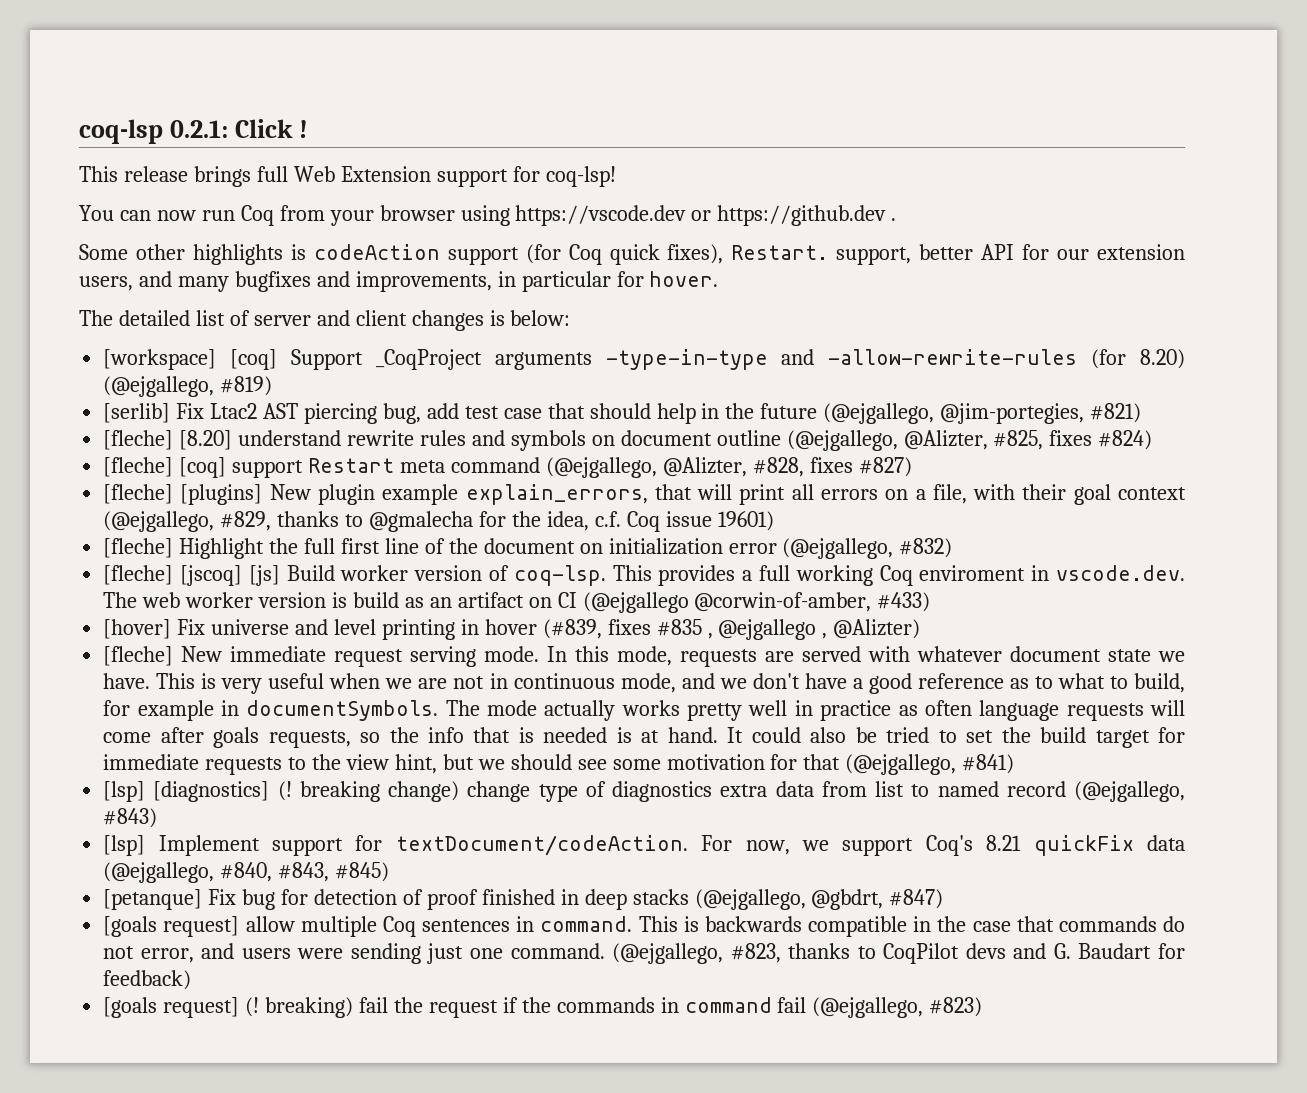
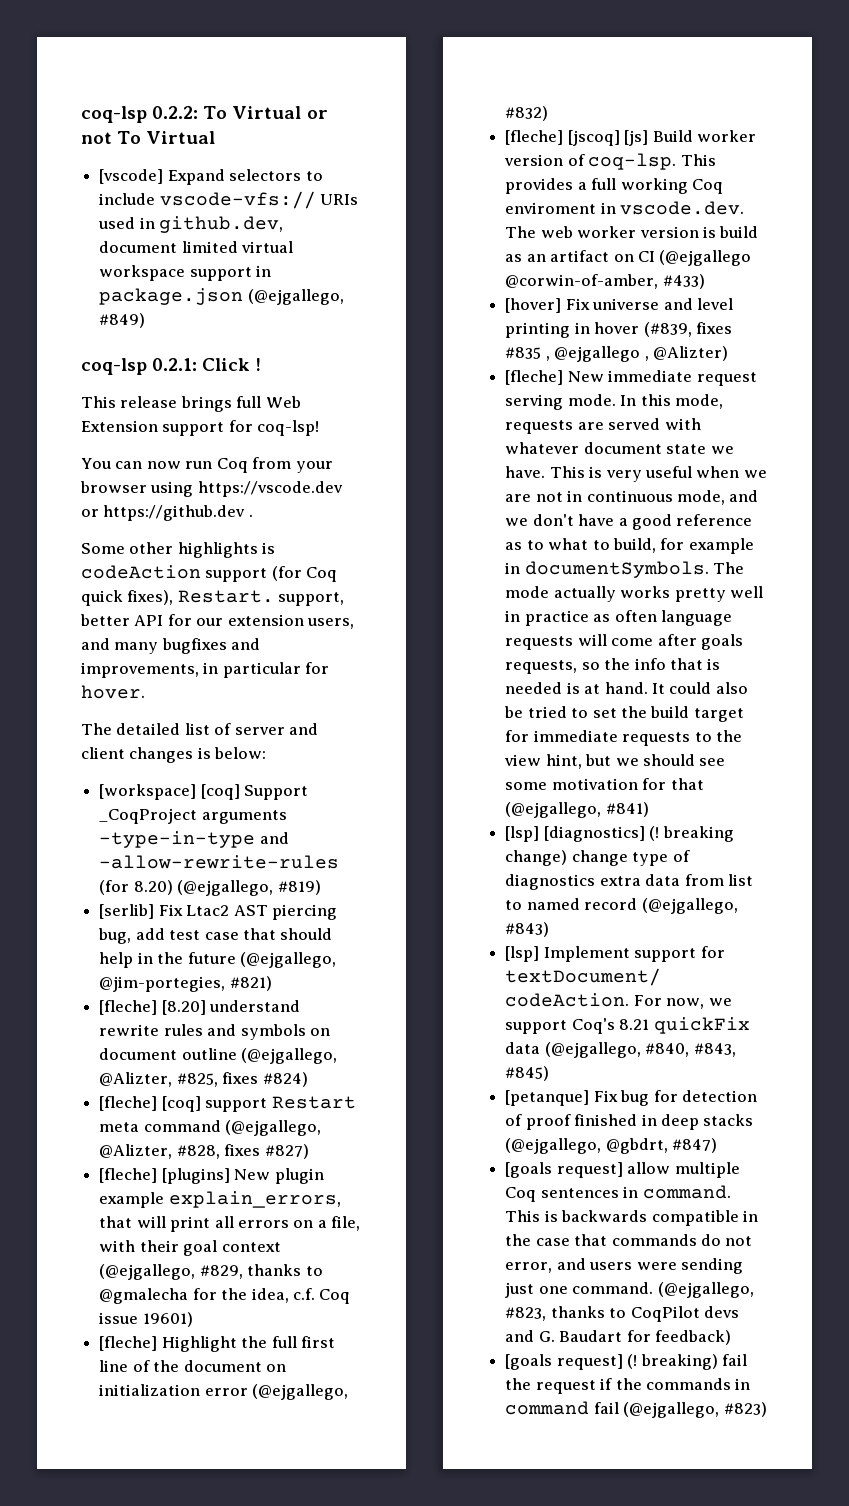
+ coq-lsp 0.2.2: To Virtual or not To Virtual
+ [vscode] Expand selectors to include vscode-vfs:// URIs used in github.dev, document limited virtual workspace support in package.json (@ejgallego, #849)

